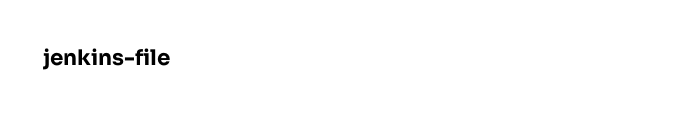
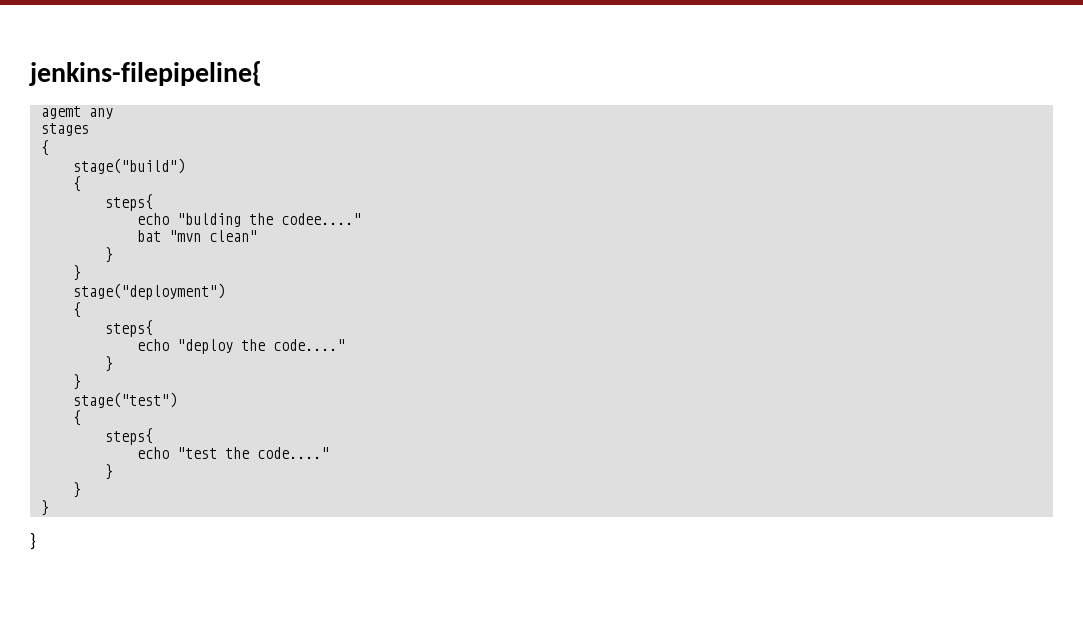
- jenkins-file
+ jenkins-filepipeline{
+ agemt any
+ stages
+ {
+ stage("build")
+ {
+ steps{
+ echo "bulding the codee...."
+ bat "mvn clean"
+ }
+ }
+ stage("deployment")
+ {
+ steps{
+ echo "deploy the code...."
+ }
+ }
+ stage("test")
+ {
+ steps{
+ echo "test the code...."
+ }
+ }
+ }
+ }

